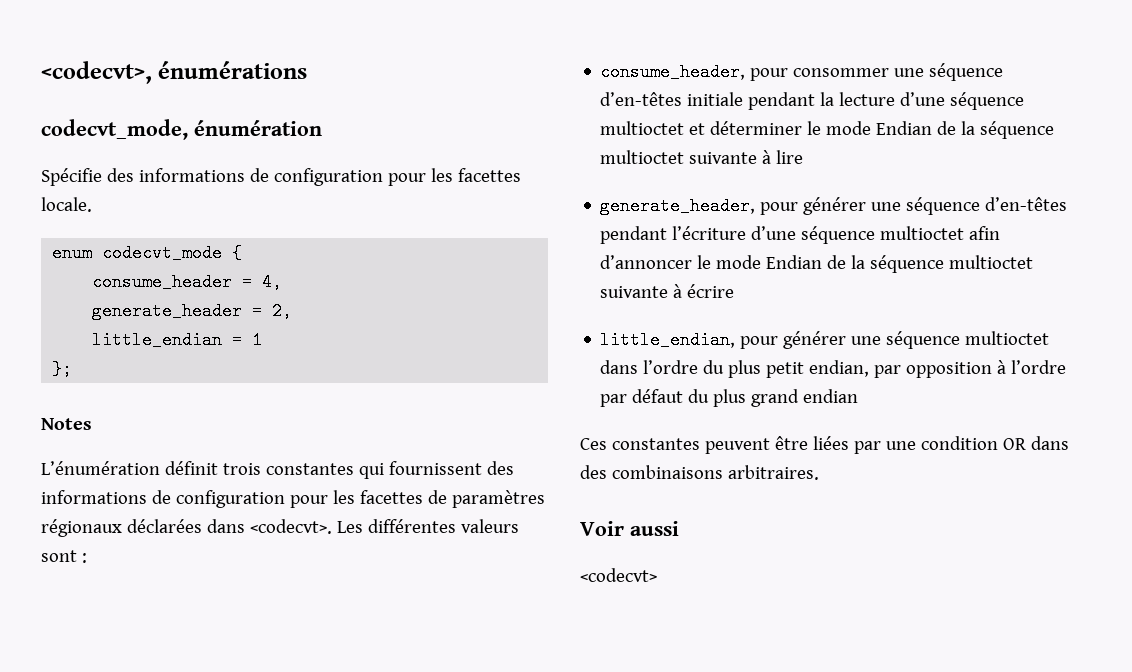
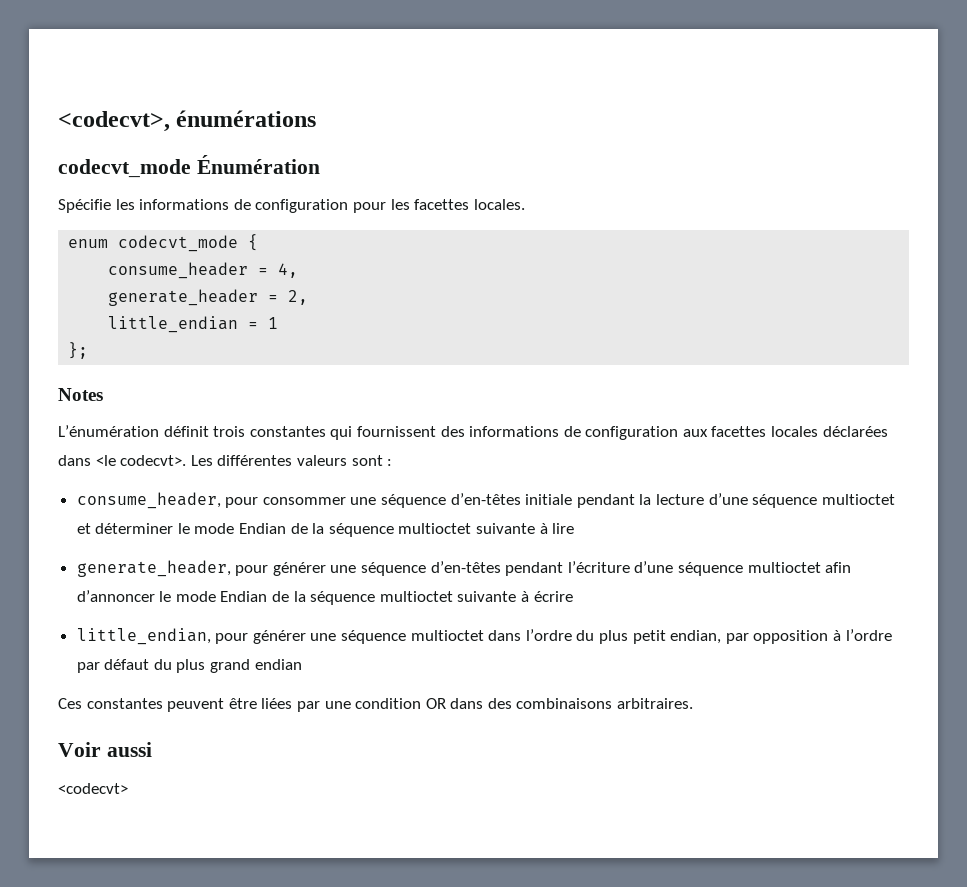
- codecvt_mode, énumération
+ codecvt_mode Énumération
- Spécifie des informations de configuration pour les facettes locale.
+ Spécifie les informations de configuration pour les facettes locales.
- L’énumération définit trois constantes qui fournissent des informations de configuration pour les facettes de paramètres régionaux déclarées dans <codecvt>.
+ L’énumération définit trois constantes qui fournissent des informations de configuration aux facettes locales déclarées dans <le codecvt>.

